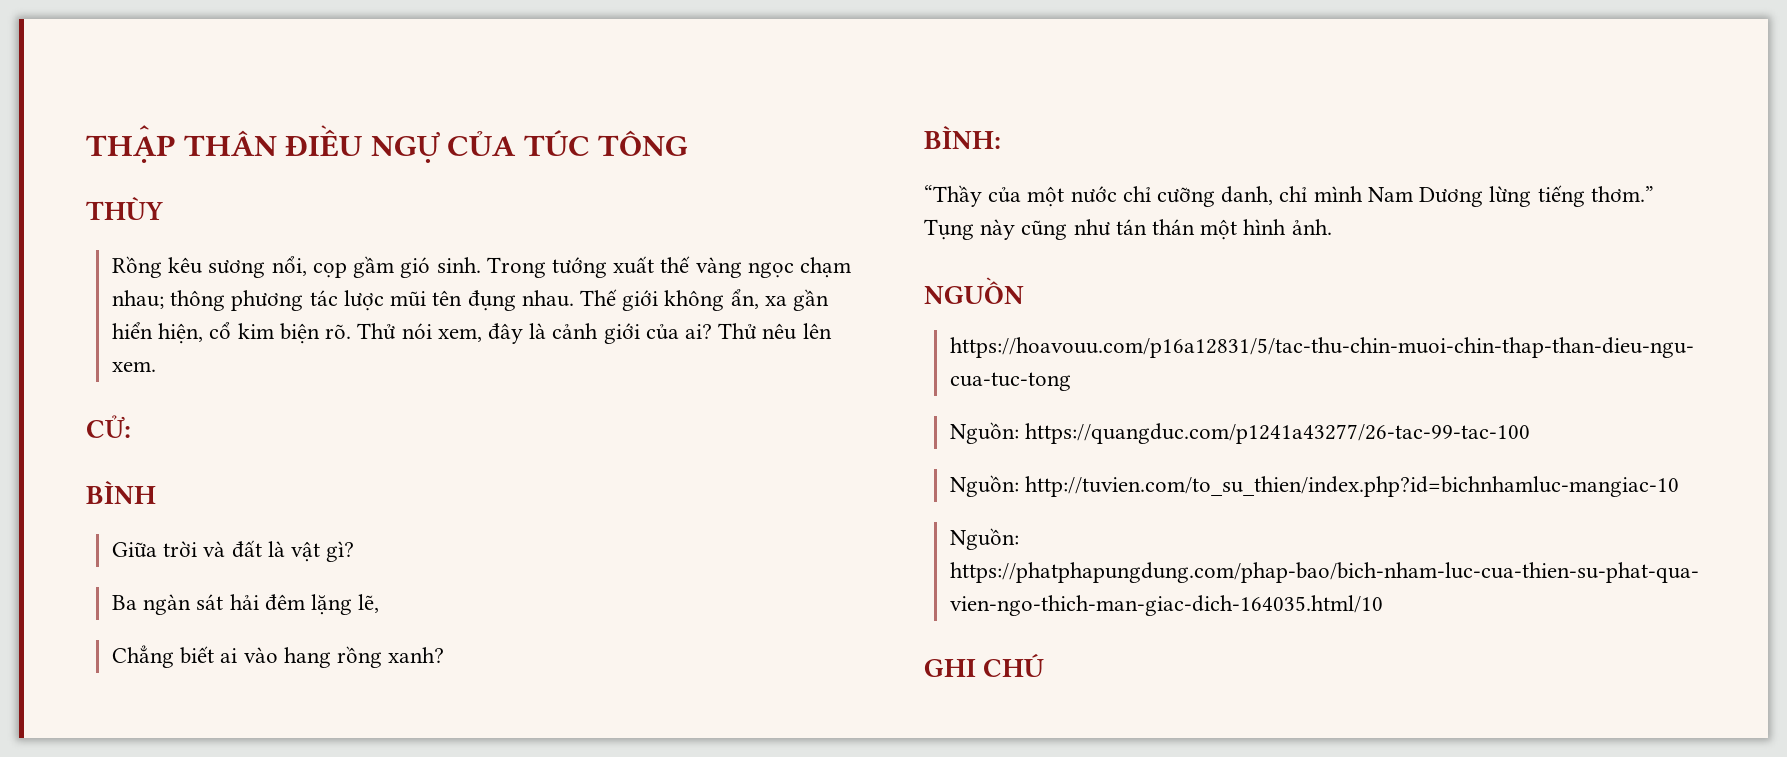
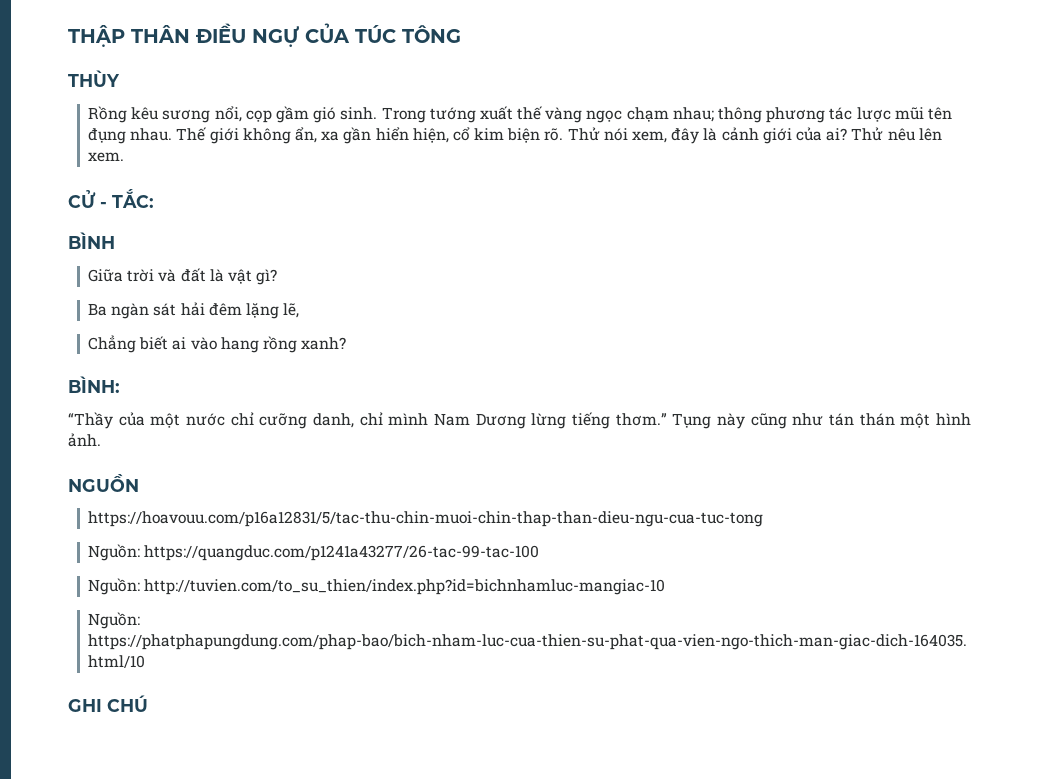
- CỬ:
+ CỬ - TẮC:

